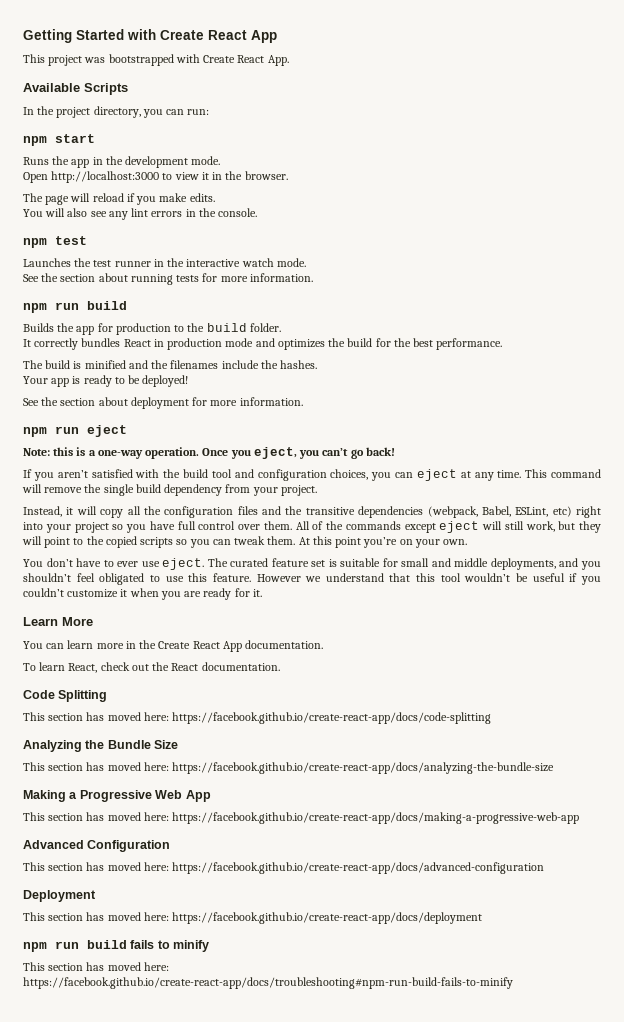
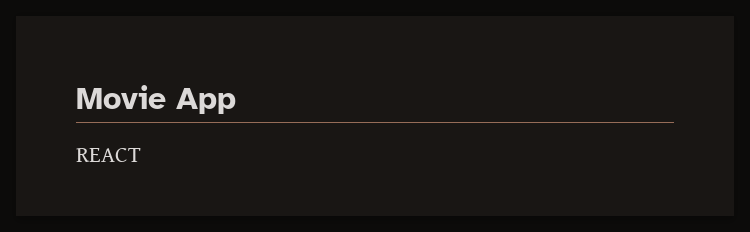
- Getting Started with Create React App
- This project was bootstrapped with Create React App.
- Available Scripts
- In the project directory, you can run:
- npm start
- Runs the app in the development mode.
- Open http://localhost:3000 to view it in the browser.
- The page will reload if you make edits.
- You will also see any lint errors in the console.
- npm test
- Launches the test runner in the interactive watch mode.
- See the section about running tests for more information.
- npm run build
- Builds the app for production to the build folder.
- It correctly bundles React in production mode and optimizes the build for the best performance.
- The build is minified and the filenames include the hashes.
- Your app is ready to be deployed!
- See the section about deployment for more information.
- npm run eject
- Note: this is a one-way operation. Once you eject, you can’t go back!
- If you aren’t satisfied with the build tool and configuration choices, you can eject at any time. This command will remove the single build dependency from your project.
- Instead, it will copy all the configuration files and the transitive dependencies (webpack, Babel, ESLint, etc) right into your project so you have full control over them. All of the commands except eject will still work, but they will point to the copied scripts so you can tweak them. At this point you’re on your own.
- You don’t have to ever use eject. The curated feature set is suitable for small and middle deployments, and you shouldn’t feel obligated to use this feature. However we understand that this tool wouldn’t be useful if you couldn’t customize it when you are ready for it.
- Learn More
- You can learn more in the Create React App documentation.
- To learn React, check out the React documentation.
- Code Splitting
- This section has moved here: https://facebook.github.io/create-react-app/docs/code-splitting
- Analyzing the Bundle Size
- This section has moved here: https://facebook.github.io/create-react-app/docs/analyzing-the-bundle-size
- Making a Progressive Web App
- This section has moved here: https://facebook.github.io/create-react-app/docs/making-a-progressive-web-app
- Advanced Configuration
- This section has moved here: https://facebook.github.io/create-react-app/docs/advanced-configuration
- Deployment
- This section has moved here: https://facebook.github.io/create-react-app/docs/deployment
- npm run build fails to minify
- This section has moved here: https://facebook.github.io/create-react-app/docs/troubleshooting#npm-run-build-fails-to-minify
+ Movie App
+ REACT

